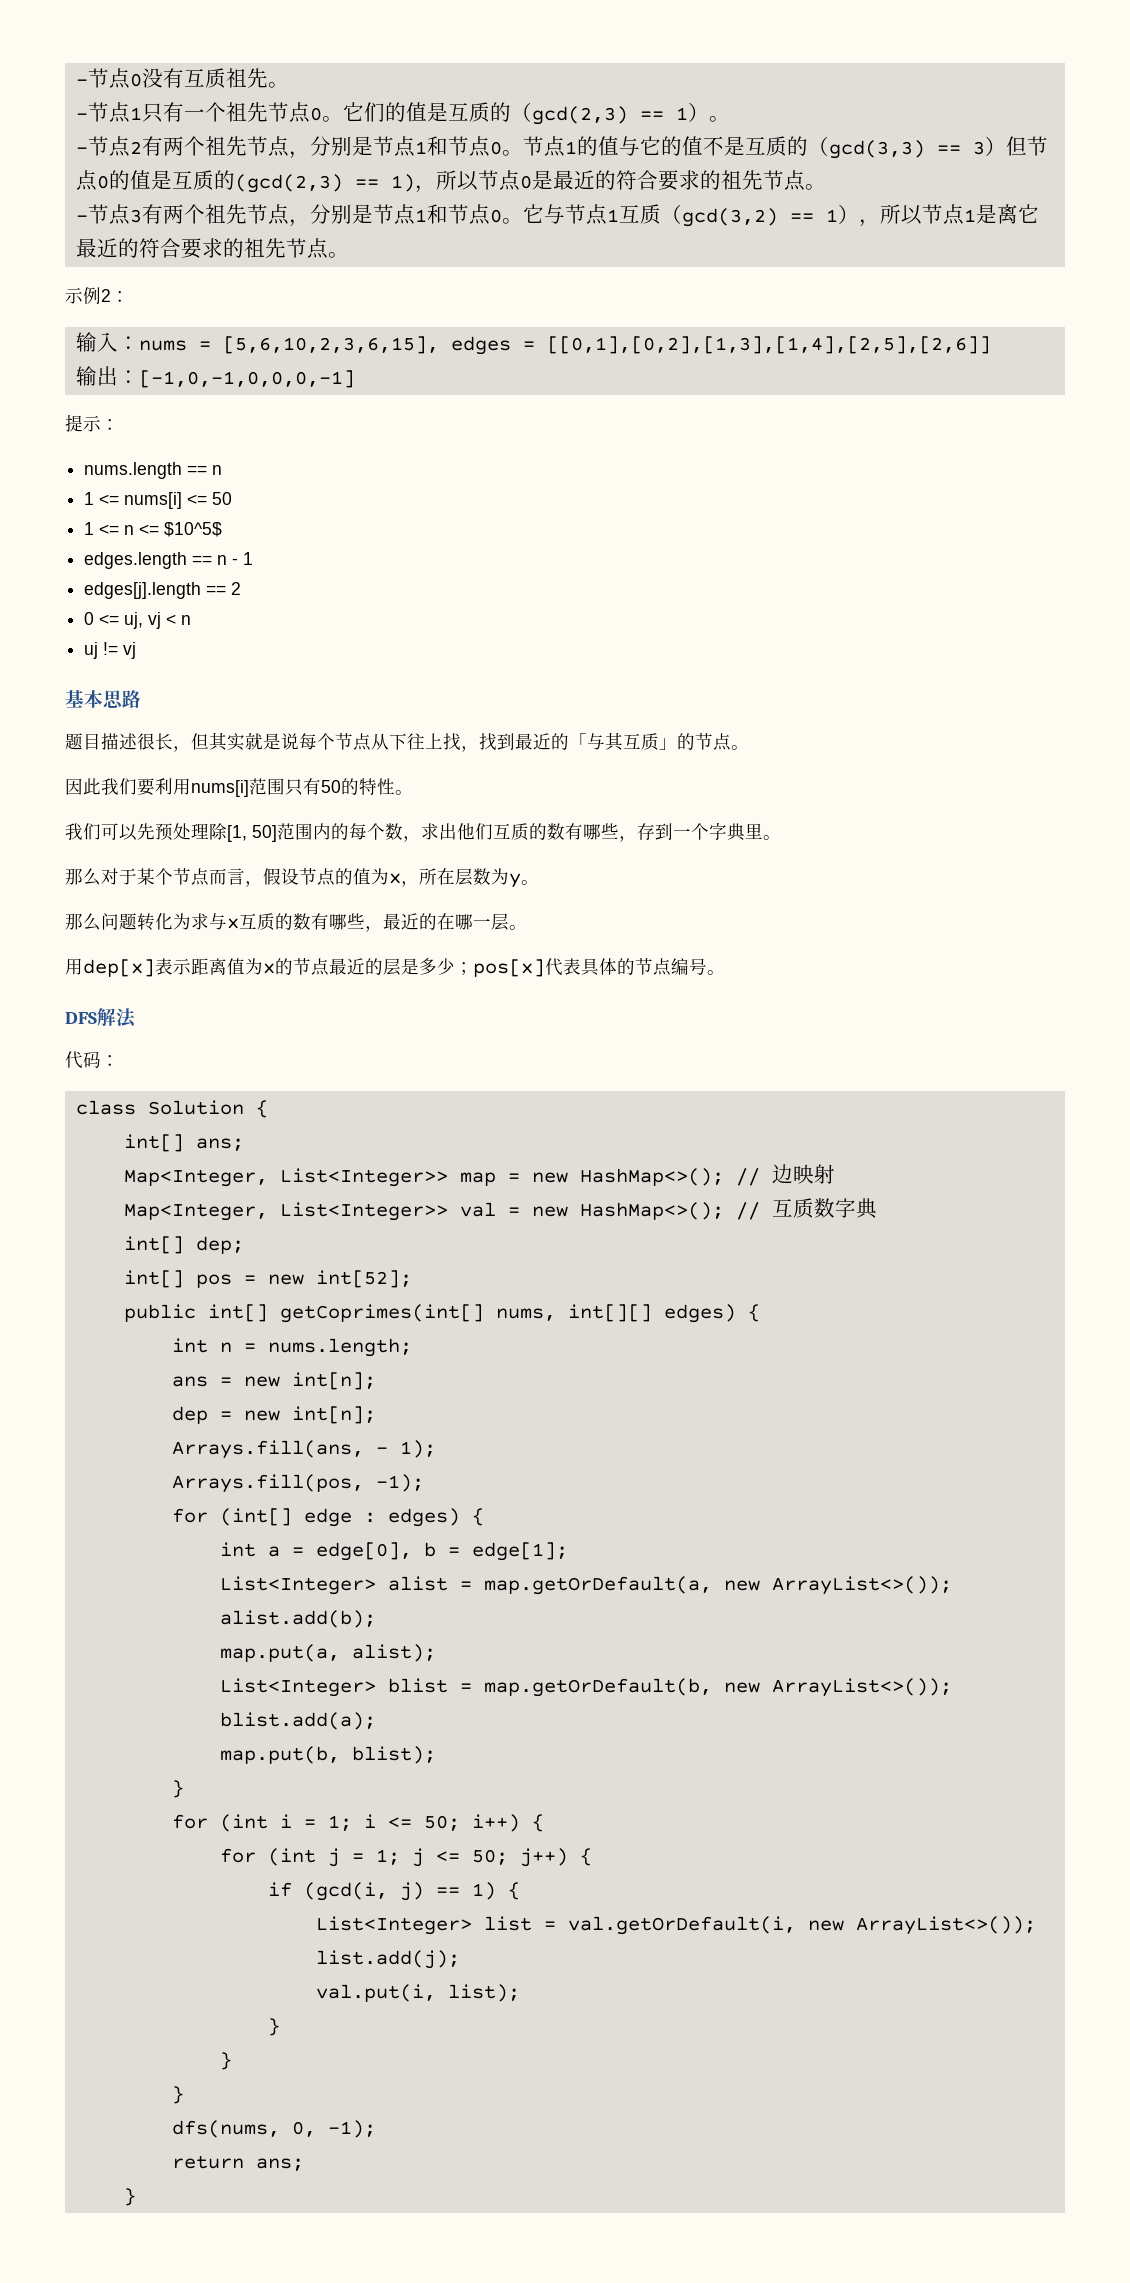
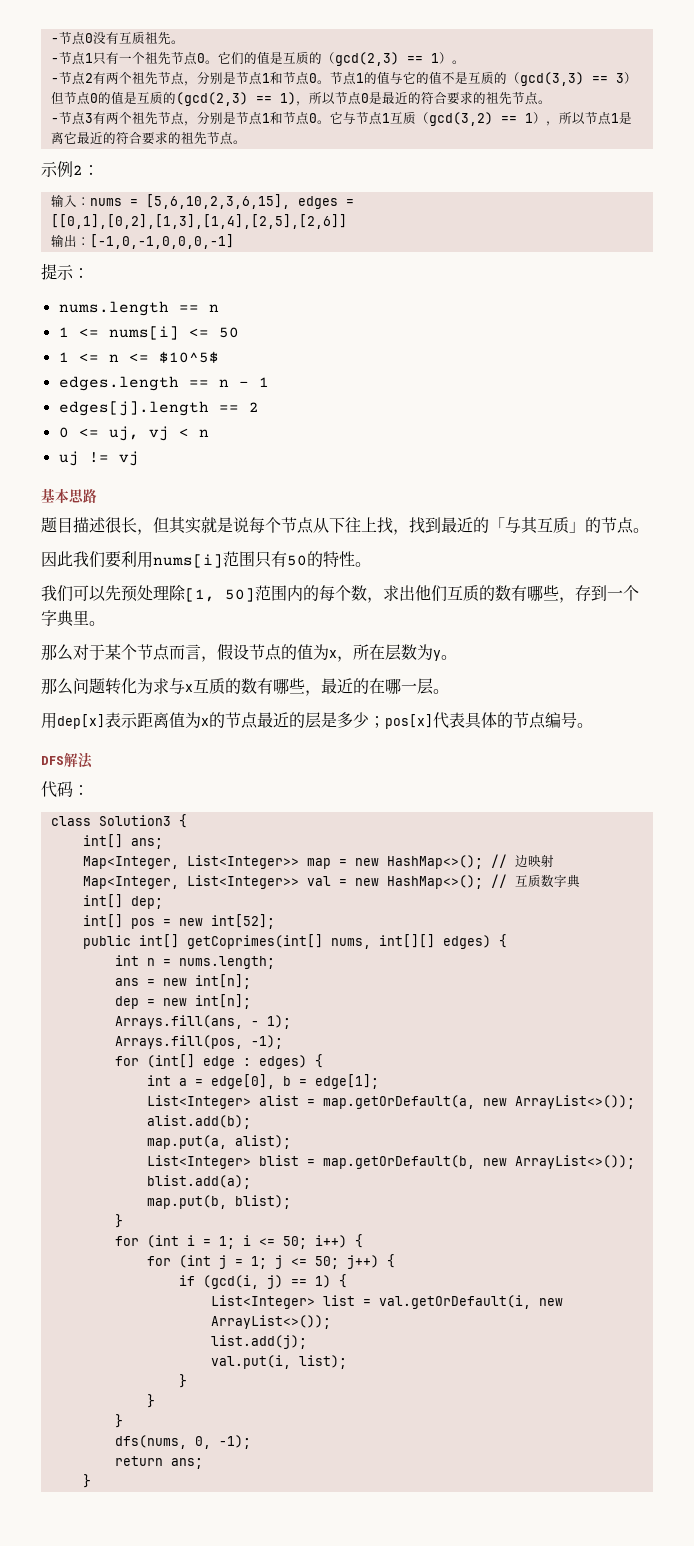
- class Solution {
+ class Solution3 {

